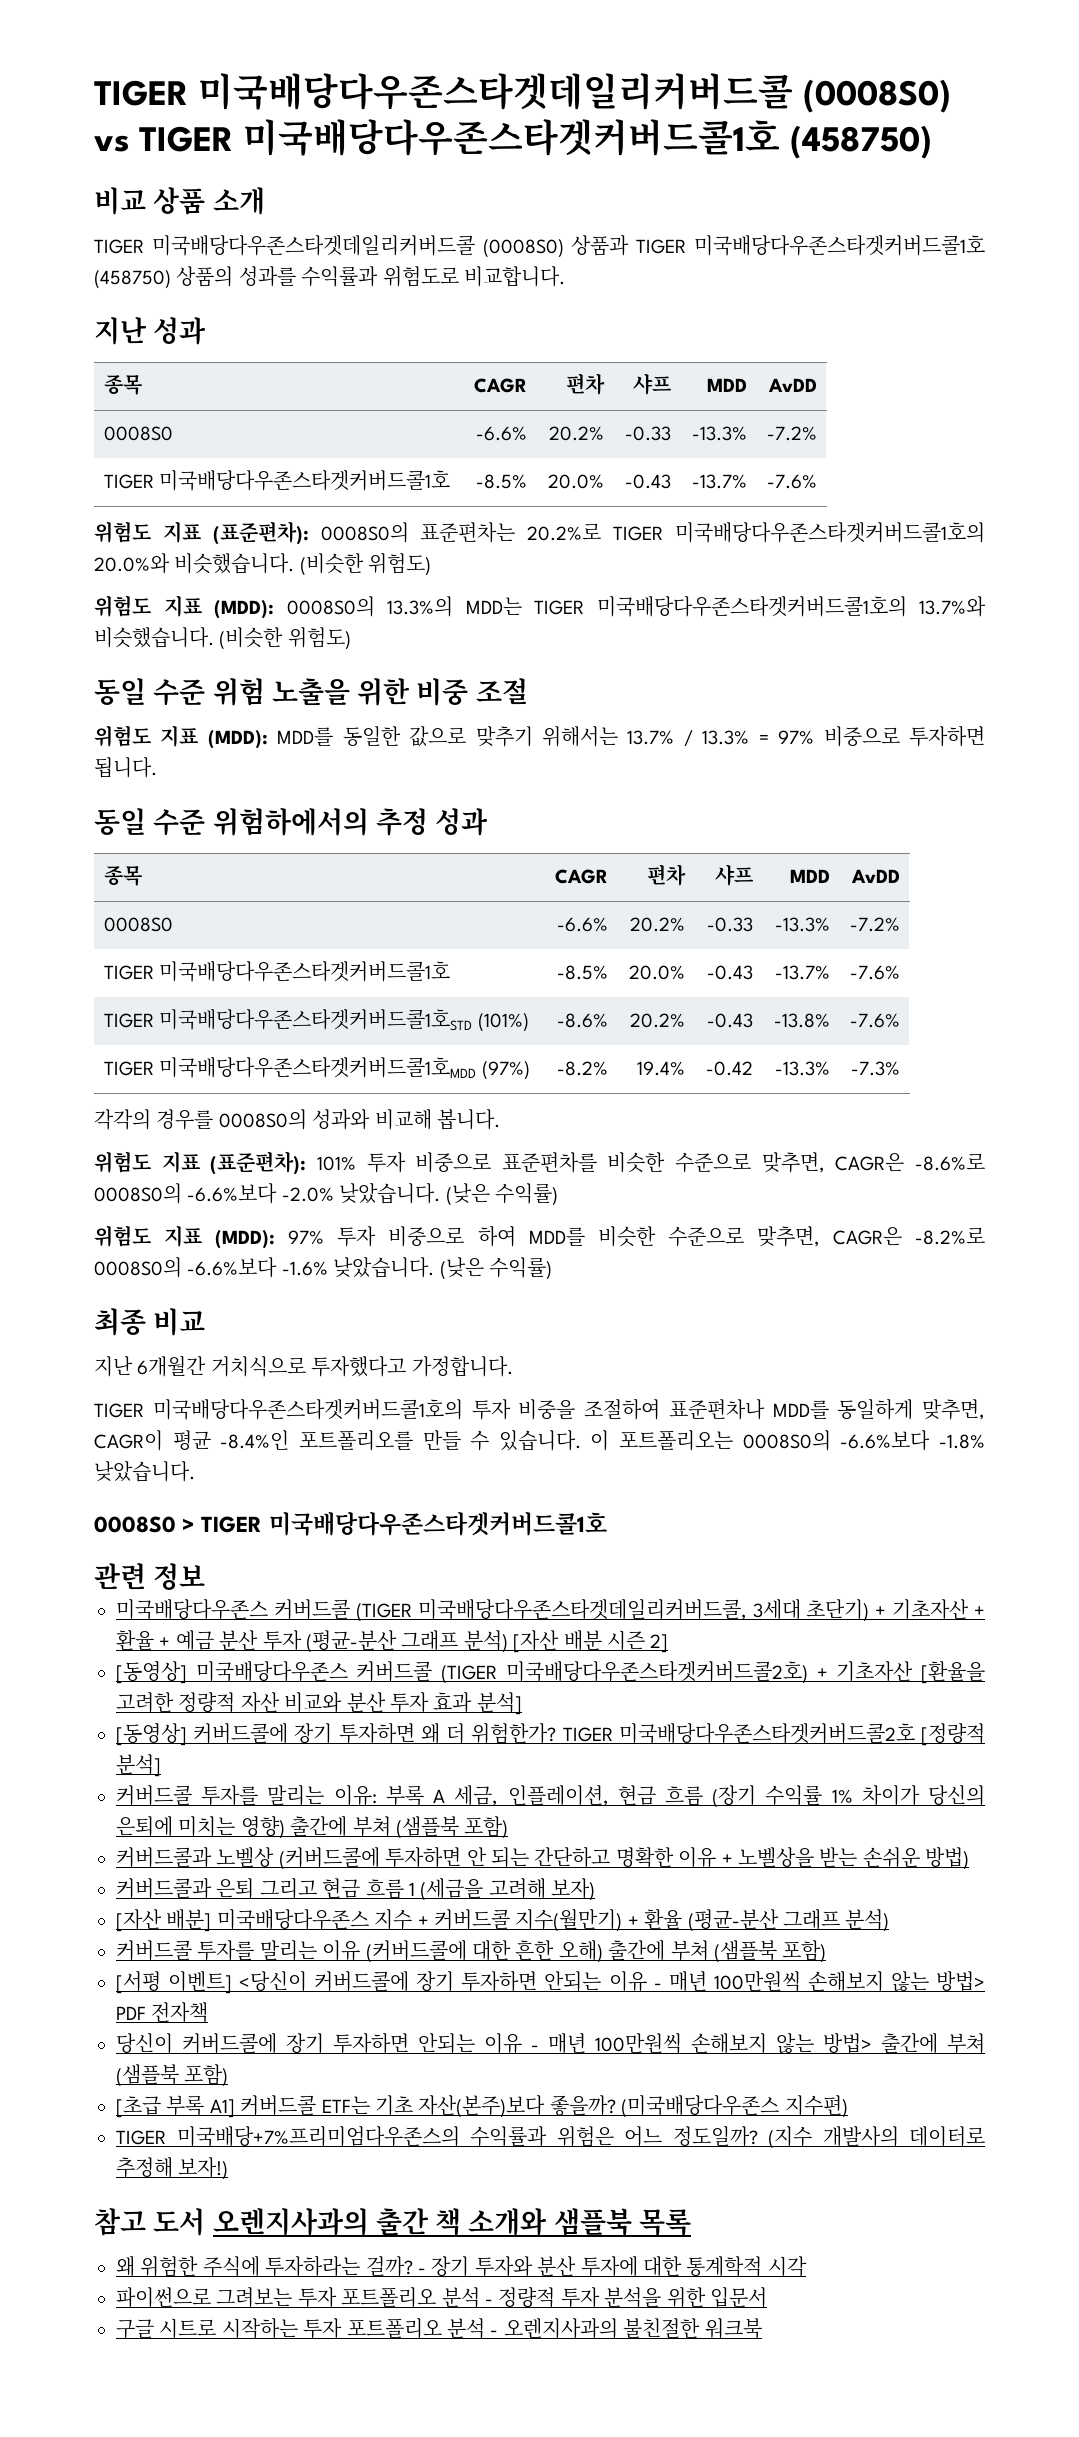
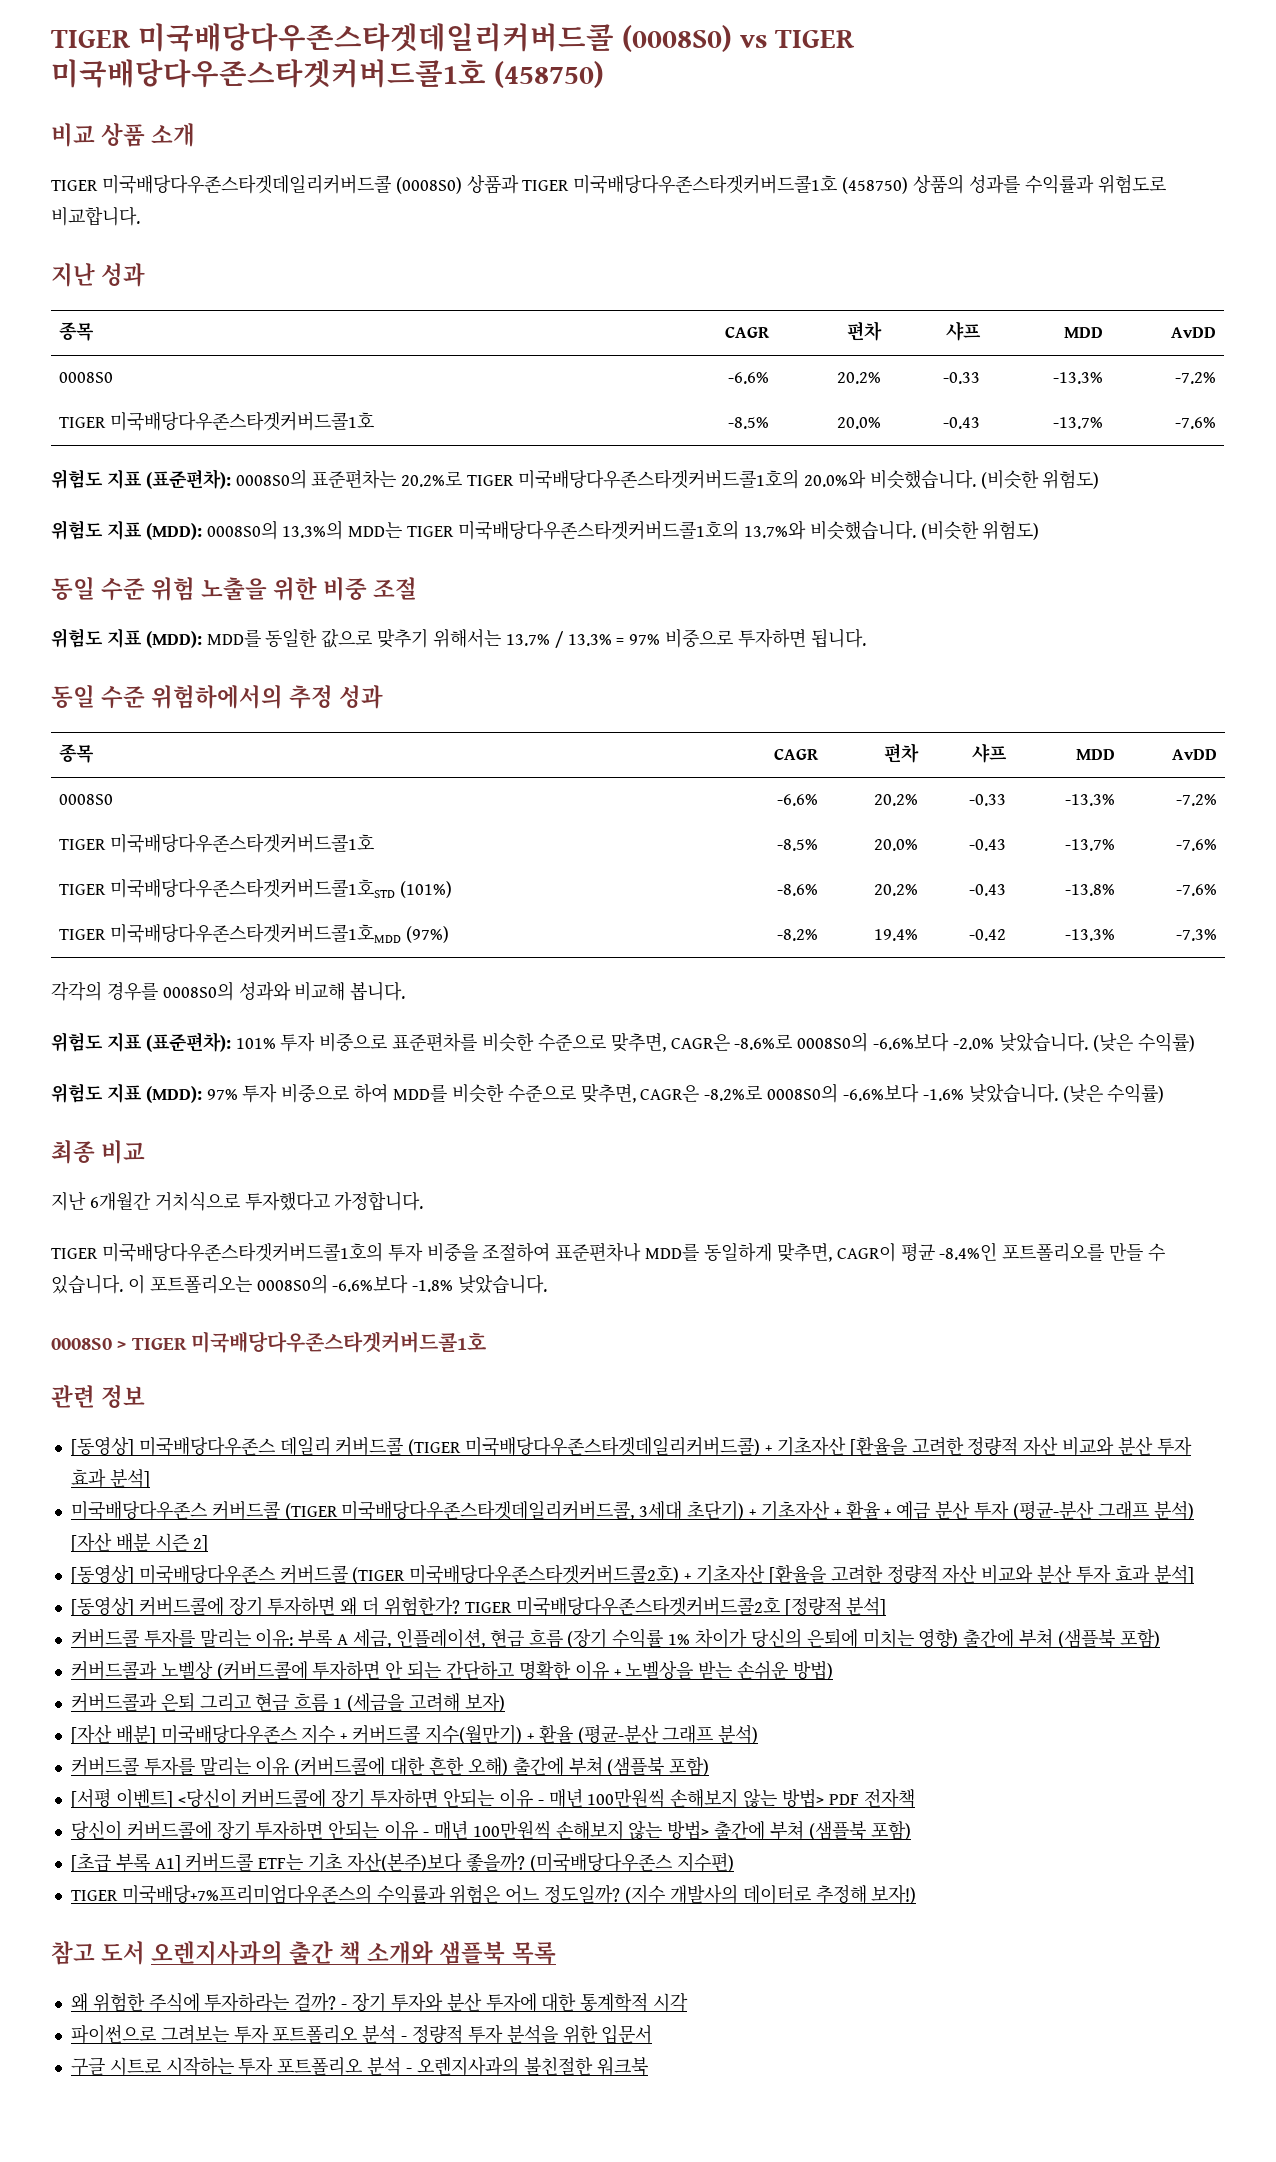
+ [동영상] 미국배당다우존스 데일리 커버드콜 (TIGER 미국배당다우존스타겟데일리커버드콜) + 기초자산 [환율을 고려한 정량적 자산 비교와 분산 투자 효과 분석]

